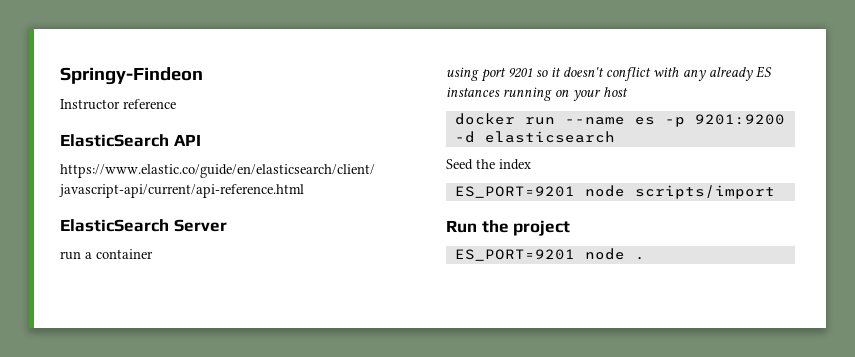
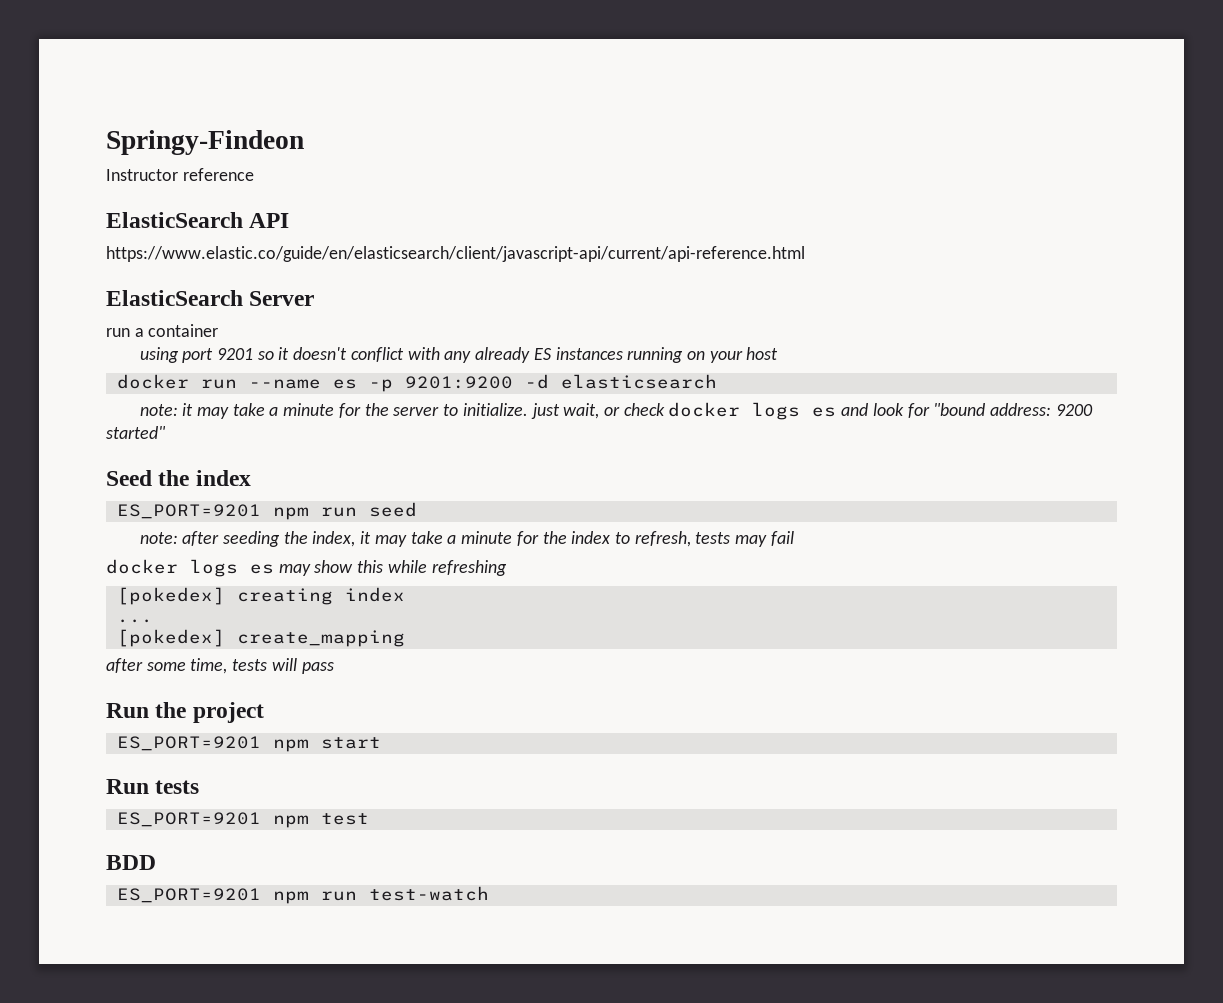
+ note: it may take a minute for the server to initialize. just wait, or check docker logs es and look for "bound address: 9200 started"
  Seed the index
- ES_PORT=9201 node scripts/import
+ ES_PORT=9201 npm run seed
+ note: after seeding the index, it may take a minute for the index to refresh, tests may fail
+ docker logs es may show this while refreshing
+ [pokedex] creating index
+ ...
+ [pokedex] create_mapping
+ after some time, tests will pass
  Run the project
- ES_PORT=9201 node .
+ ES_PORT=9201 npm start
+ Run tests
+ ES_PORT=9201 npm test
+ BDD
+ ES_PORT=9201 npm run test-watch

